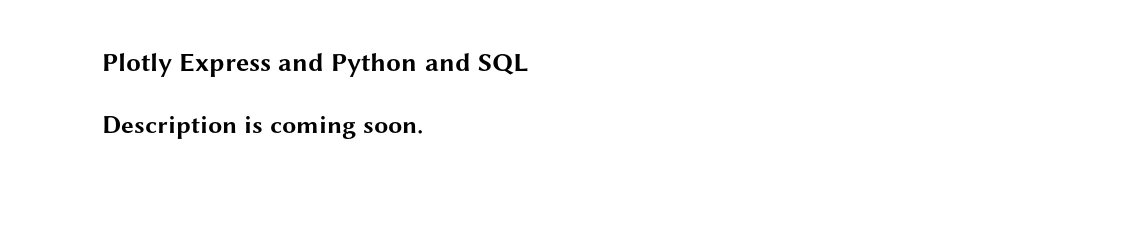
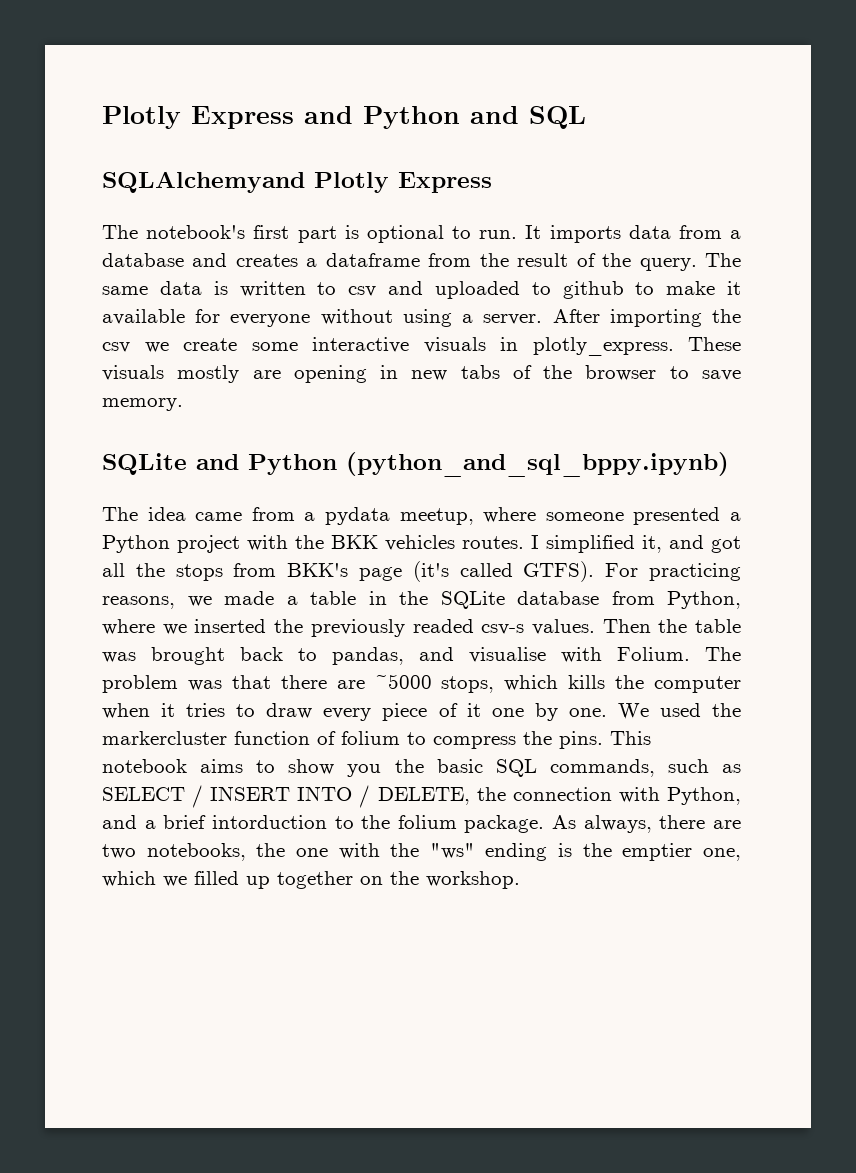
- Description is coming soon.
+ SQLAlchemyand Plotly Express
+ The notebook's first part is optional to run. It imports data from a database and creates a dataframe from the result of the query. The same data is written to csv and uploaded to github to make it available for everyone without using a server. After importing the csv we create some interactive visuals in plotly_express. These visuals mostly are opening in new tabs of the browser to save memory.
+ SQLite and Python (python_and_sql_bppy.ipynb)
+ The idea came from a pydata meetup, where someone presented a Python project with the BKK vehicles routes. I simplified it, and got all the stops from BKK's page (it's called GTFS). For practicing reasons, we made a table in the SQLite database from Python, where we inserted the previously readed csv-s values. Then the table was brought back to pandas, and visualise with Folium. The problem was that there are ~5000 stops, which kills the computer when it tries to draw every piece of it one by one. We used the markercluster function of folium to compress the pins. This notebook aims to show you the basic SQL commands, such as SELECT / INSERT INTO / DELETE, the connection with Python, and a brief intorduction to the folium package. As always, there are two notebooks, the one with the "ws" ending is the emptier one, which we filled up together on the workshop.

